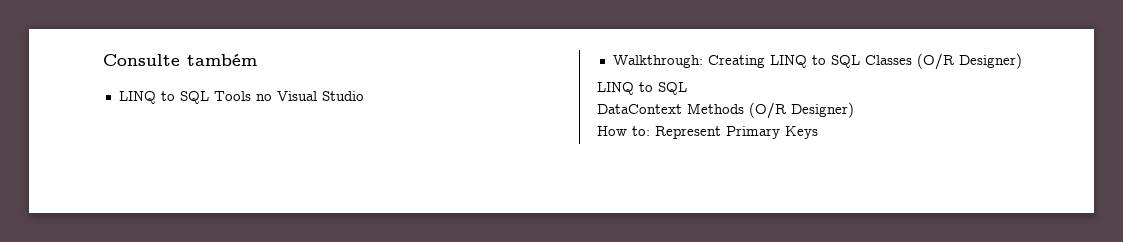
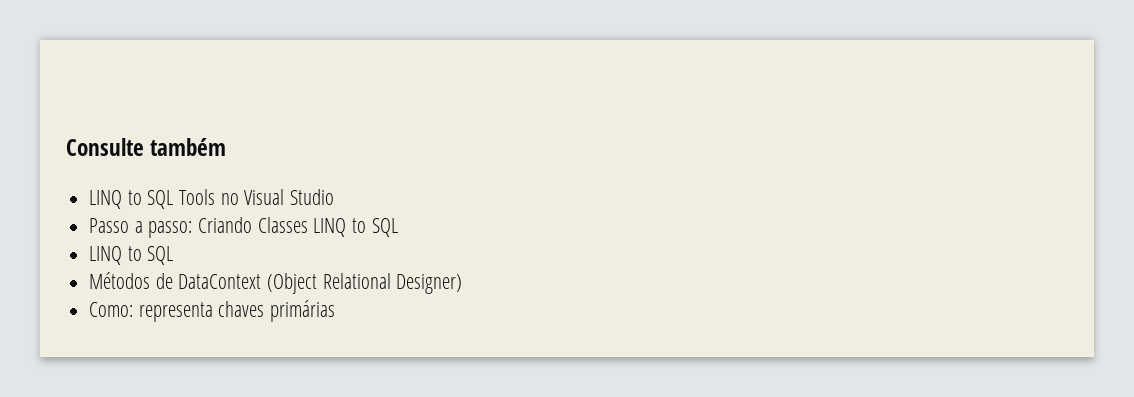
- Walkthrough: Creating LINQ to SQL Classes (O/R Designer)
+ Passo a passo: Criando Classes LINQ to SQL
  LINQ to SQL
- DataContext Methods (O/R Designer)
- How to: Represent Primary Keys
+ Métodos de DataContext (Object Relational Designer)
+ Como: representa chaves primárias

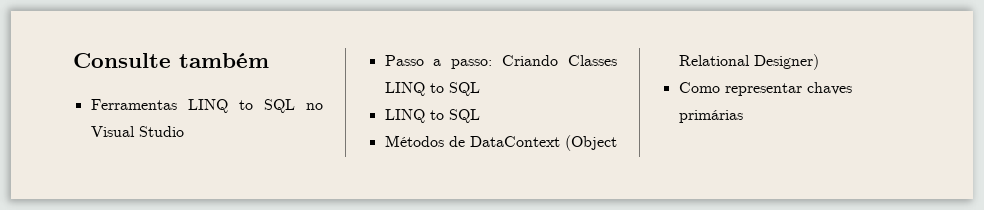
- LINQ to SQL Tools no Visual Studio
+ Ferramentas LINQ to SQL no Visual Studio
- Como: representa chaves primárias
+ Como representar chaves primárias

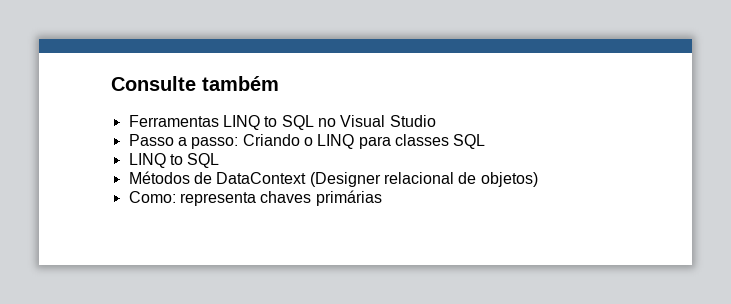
- Passo a passo: Criando Classes LINQ to SQL
+ Passo a passo: Criando o LINQ para classes SQL
- Métodos de DataContext (Object Relational Designer)
- Como representar chaves primárias
+ Métodos de DataContext (Designer relacional de objetos)
+ Como: representa chaves primárias

